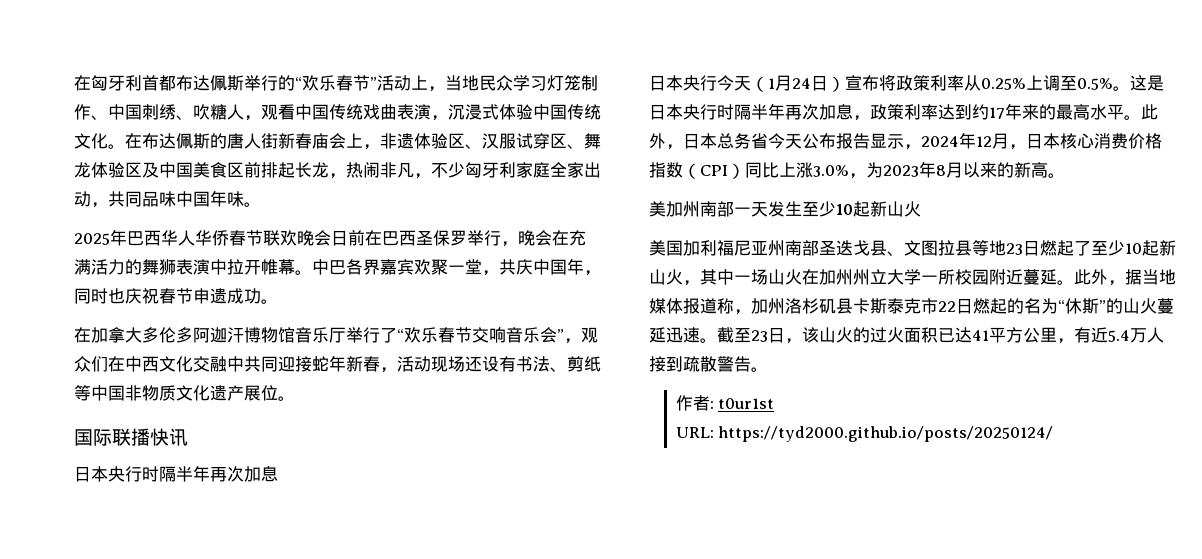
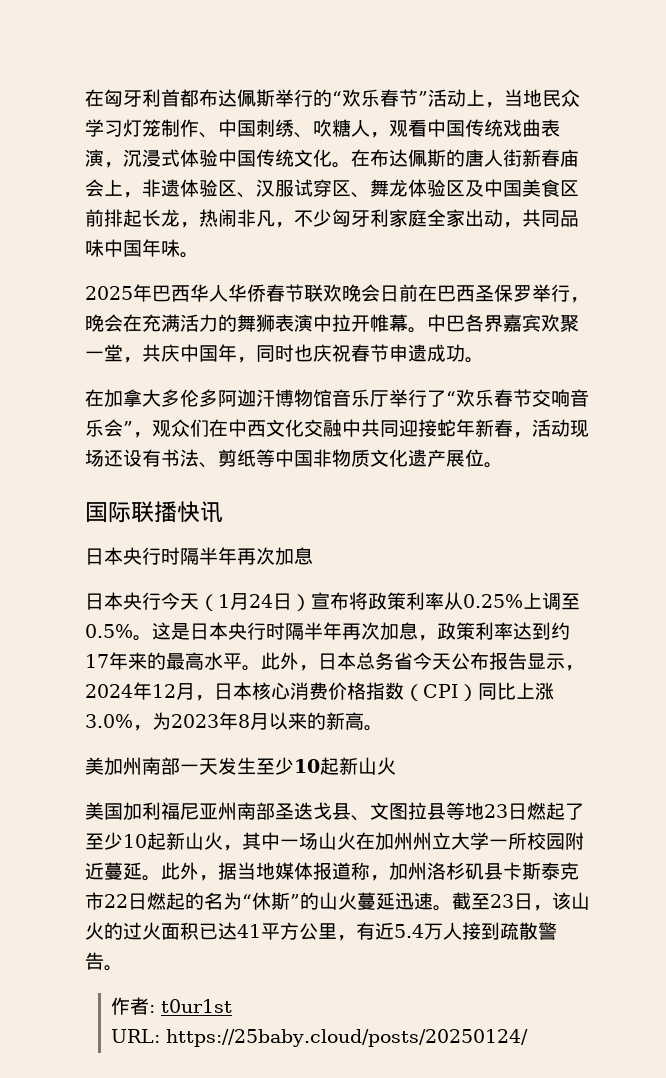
- URL: https://tyd2000.github.io/posts/20250124/
+ URL: https://25baby.cloud/posts/20250124/

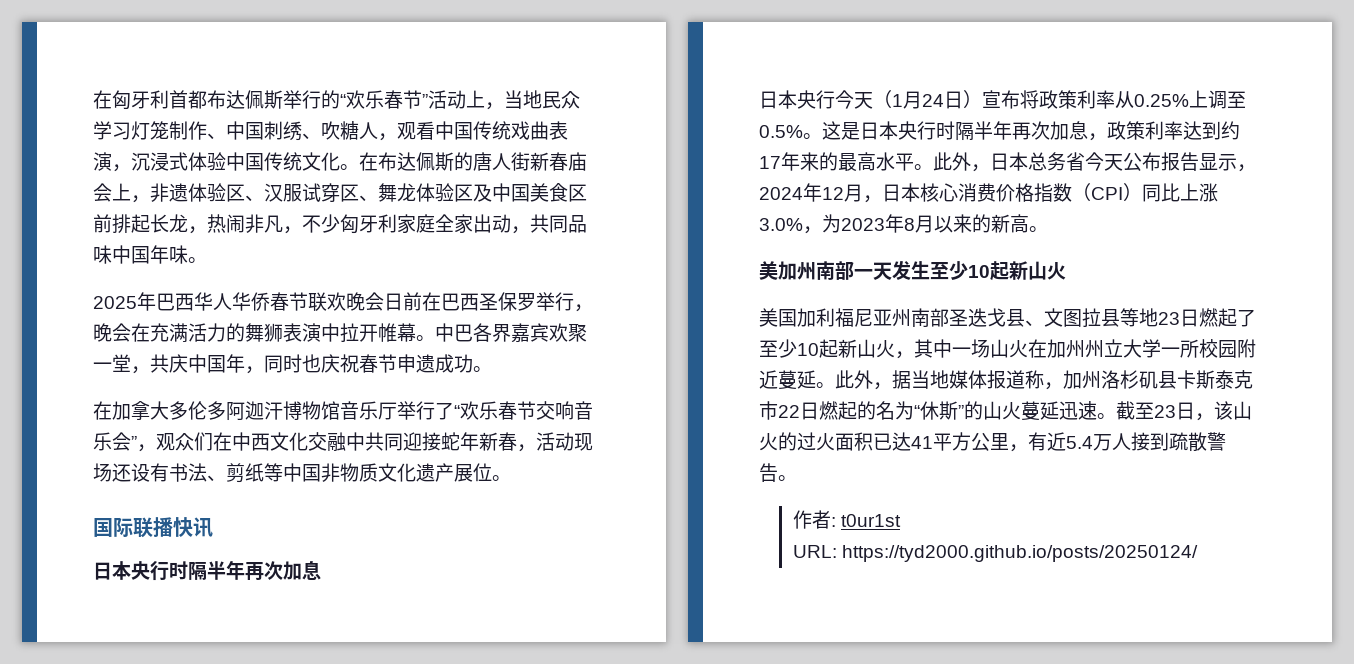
- URL: https://25baby.cloud/posts/20250124/
+ URL: https://tyd2000.github.io/posts/20250124/

